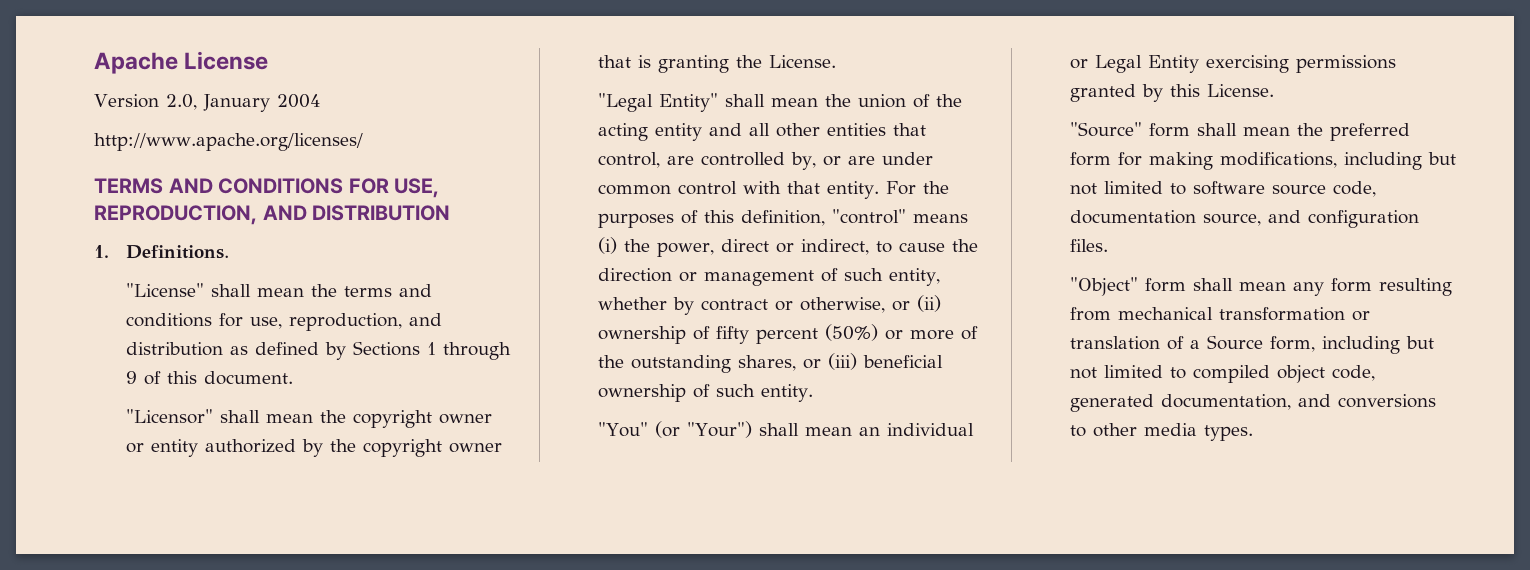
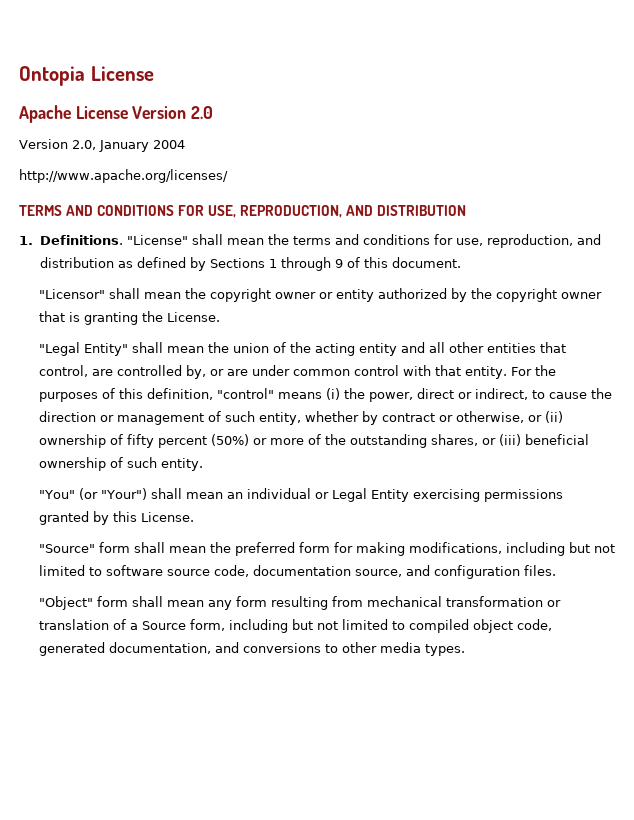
+ Ontopia License
- Apache License
+ Apache License Version 2.0
- 1. Definitions.
- "License" shall mean the terms and conditions for use, reproduction, and distribution as defined by Sections 1 through 9 of this document.
+ 1. Definitions. "License" shall mean the terms and conditions for use, reproduction, and distribution as defined by Sections 1 through 9 of this document.

